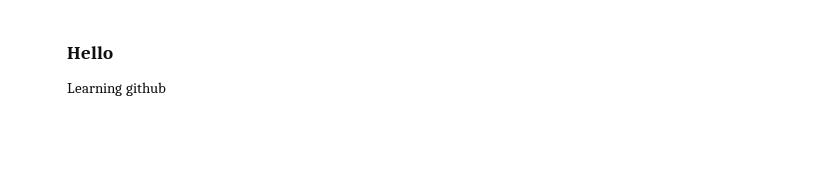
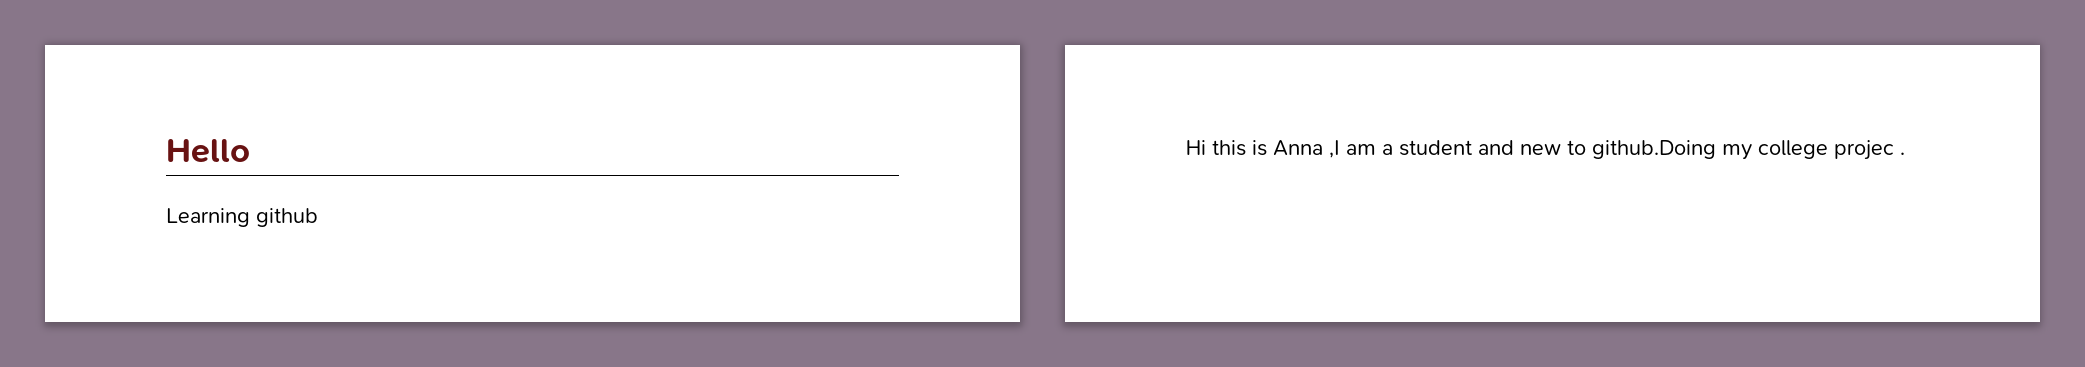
+ Hi this is Anna ,I am a student and new to github.Doing my college projec .

